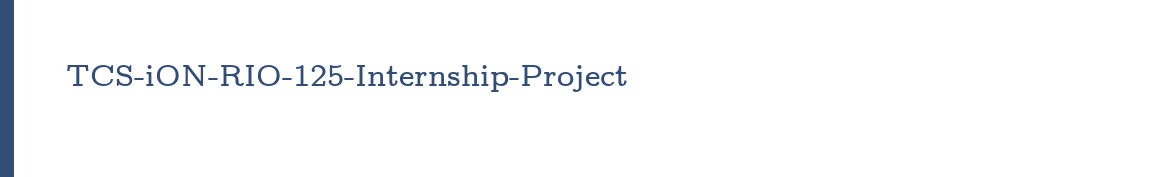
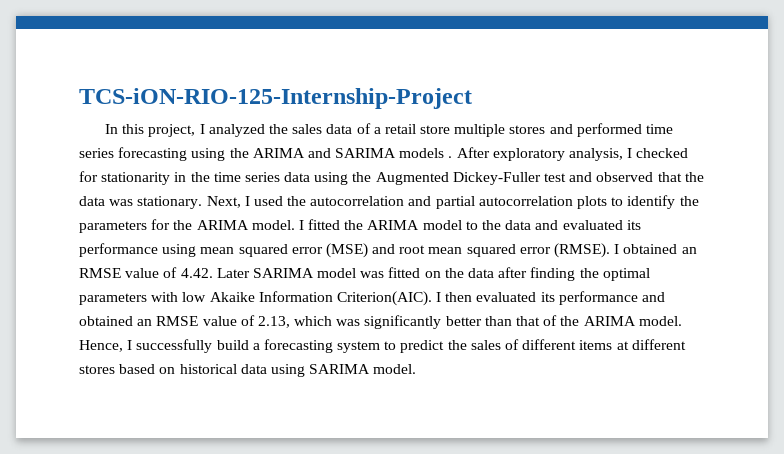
+ In this project, I analyzed the sales data of a retail store multiple stores and performed time series forecasting using the ARIMA and SARIMA models . After exploratory analysis, I checked for stationarity in the time series data using the Augmented Dickey-Fuller test and observed that the data was stationary. Next, I used the autocorrelation and partial autocorrelation plots to identify the parameters for the ARIMA model. I fitted the ARIMA model to the data and evaluated its performance using mean squared error (MSE) and root mean squared error (RMSE). I obtained an RMSE value of 4.42. Later SARIMA model was fitted on the data after finding the optimal parameters with low Akaike Information Criterion(AIC). I then evaluated its performance and obtained an RMSE value of 2.13, which was significantly better than that of the ARIMA model. Hence, I successfully build a forecasting system to predict the sales of different items at different stores based on historical data using SARIMA model.

